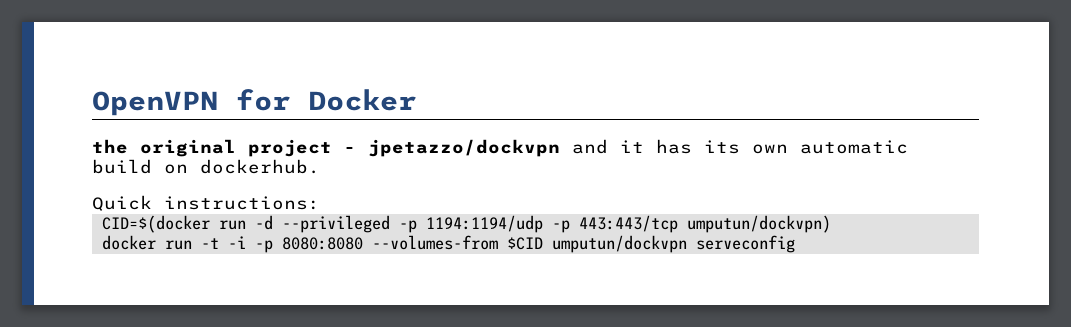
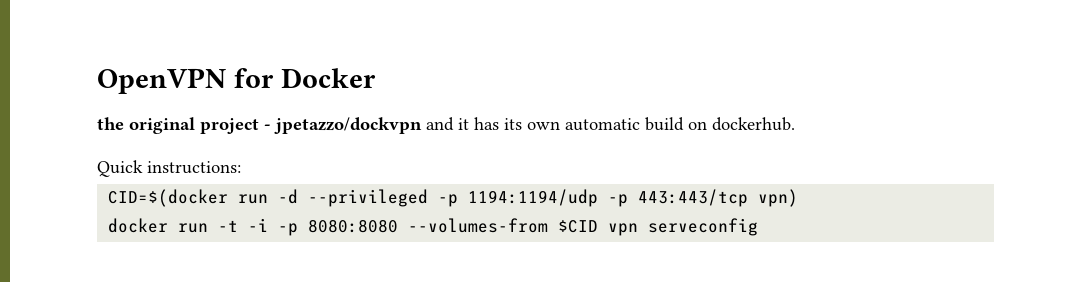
- CID=$(docker run -d --privileged -p 1194:1194/udp -p 443:443/tcp umputun/dockvpn)
+ CID=$(docker run -d --privileged -p 1194:1194/udp -p 443:443/tcp vpn)
- docker run -t -i -p 8080:8080 --volumes-from $CID umputun/dockvpn serveconfig
+ docker run -t -i -p 8080:8080 --volumes-from $CID vpn serveconfig

